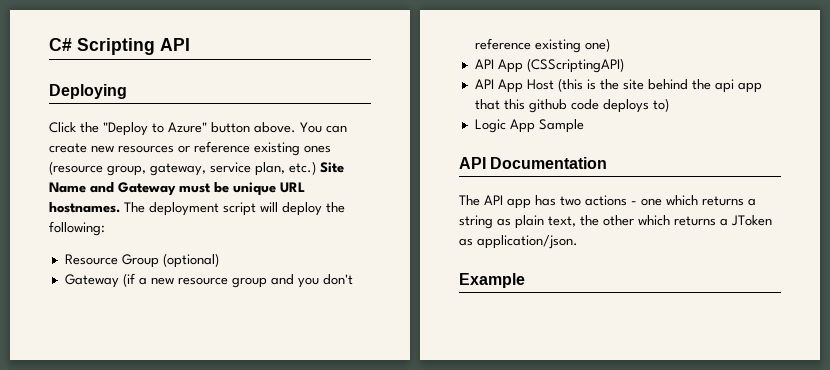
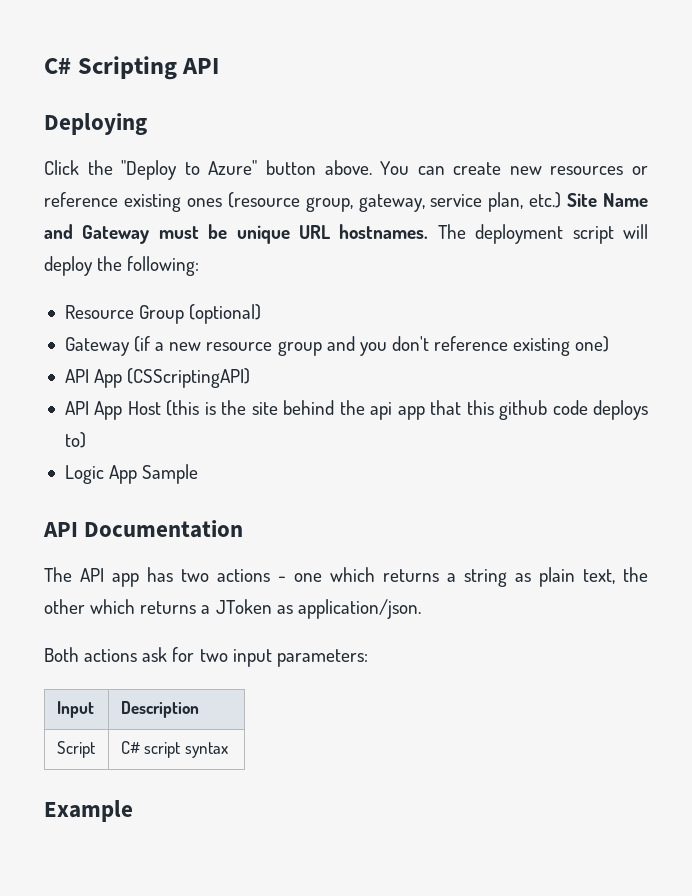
+ Both actions ask for two input parameters:
+ Input | Description
+ Script | C# script syntax

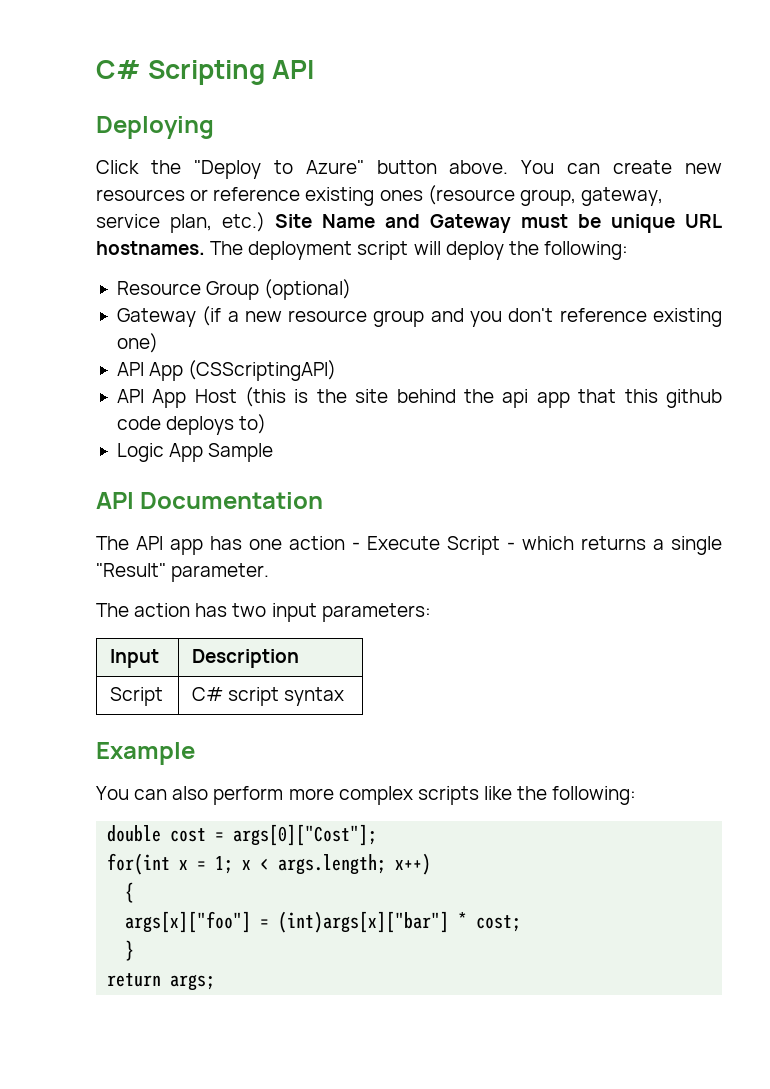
- The API app has two actions - one which returns a string as plain text, the other which returns a JToken as application/json.
- Both actions ask for two input parameters:
+ The API app has one action - Execute Script - which returns a single "Result" parameter.
+ The action has two input parameters:
+ You can also perform more complex scripts like the following:
+ double cost = args[0]["Cost"];
+ for(int x = 1; x < args.length; x++)
+ {
+ args[x]["foo"] = (int)args[x]["bar"] * cost;
+ }
+ return args;

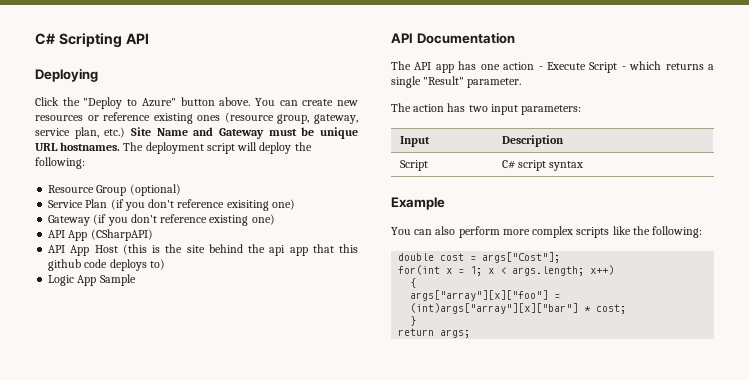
- Gateway (if a new resource group and you don't reference existing one)
+ Service Plan (if you don't reference exisiting one)
+ Gateway (if you don't reference existing one)
- API App (CSScriptingAPI)
+ API App (CSharpAPI)
- double cost = args[0]["Cost"];
+ double cost = args["Cost"];
- args[x]["foo"] = (int)args[x]["bar"] * cost;
+ args["array"][x]["foo"] = (int)args["array"][x]["bar"] * cost;

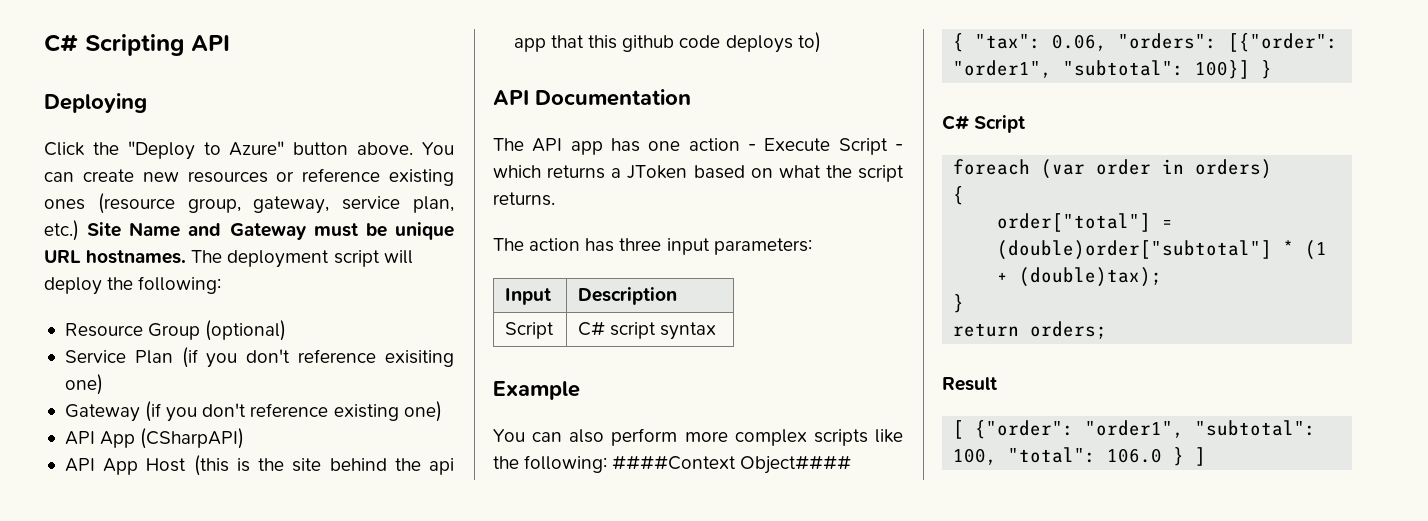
- Logic App Sample
- The API app has one action - Execute Script - which returns a single "Result" parameter.
+ The API app has one action - Execute Script - which returns a JToken based on what the script returns.
- The action has two input parameters:
+ The action has three input parameters:
- You can also perform more complex scripts like the following:
- double cost = args["Cost"];
- for(int x = 1; x < args.length; x++)
+ You can also perform more complex scripts like the following: ####Context Object####
+ { "tax": 0.06, "orders": [{"order": "order1", "subtotal": 100}] }
+ C# Script
+ foreach (var order in orders)
  {
- args["array"][x]["foo"] = (int)args["array"][x]["bar"] * cost;
+ order["total"] = (double)order["subtotal"] * (1 + (double)tax);
  }
- return args;
+ return orders;
+ Result
+ [ {"order": "order1", "subtotal": 100, "total": 106.0 } ]

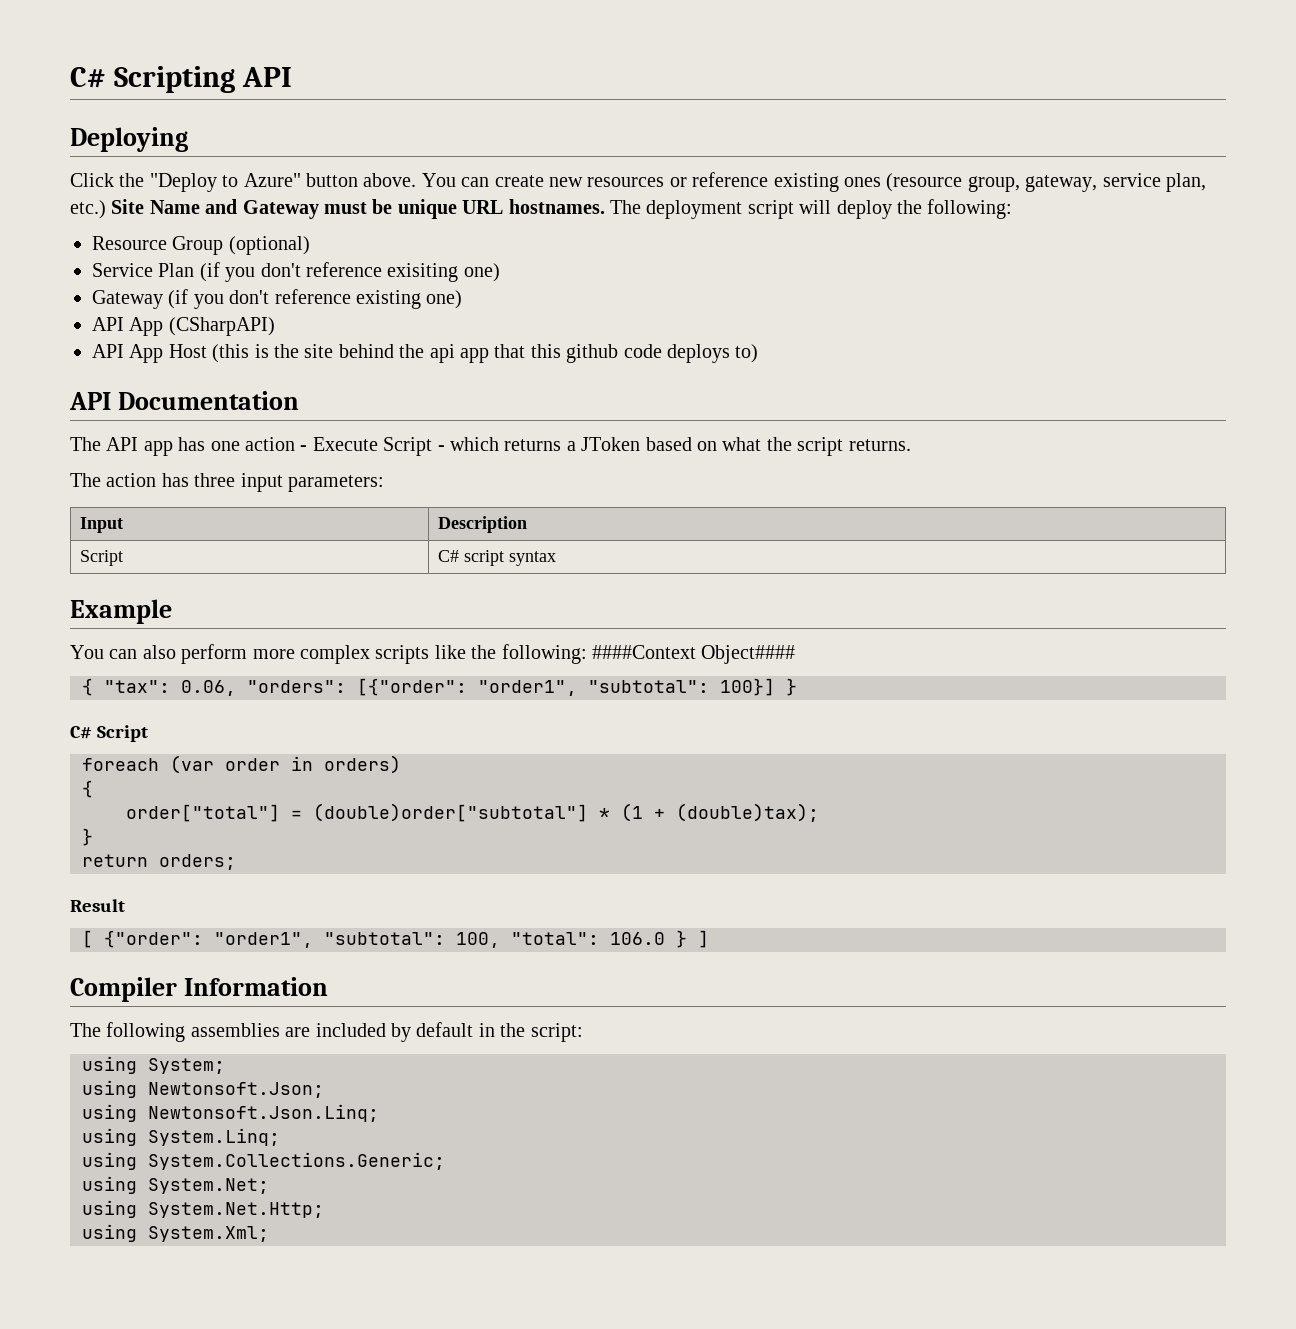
+ Compiler Information
+ The following assemblies are included by default in the script:
+ using System;
+ using Newtonsoft.Json;
+ using Newtonsoft.Json.Linq;
+ using System.Linq;
+ using System.Collections.Generic;
+ using System.Net;
+ using System.Net.Http;
+ using System.Xml;

